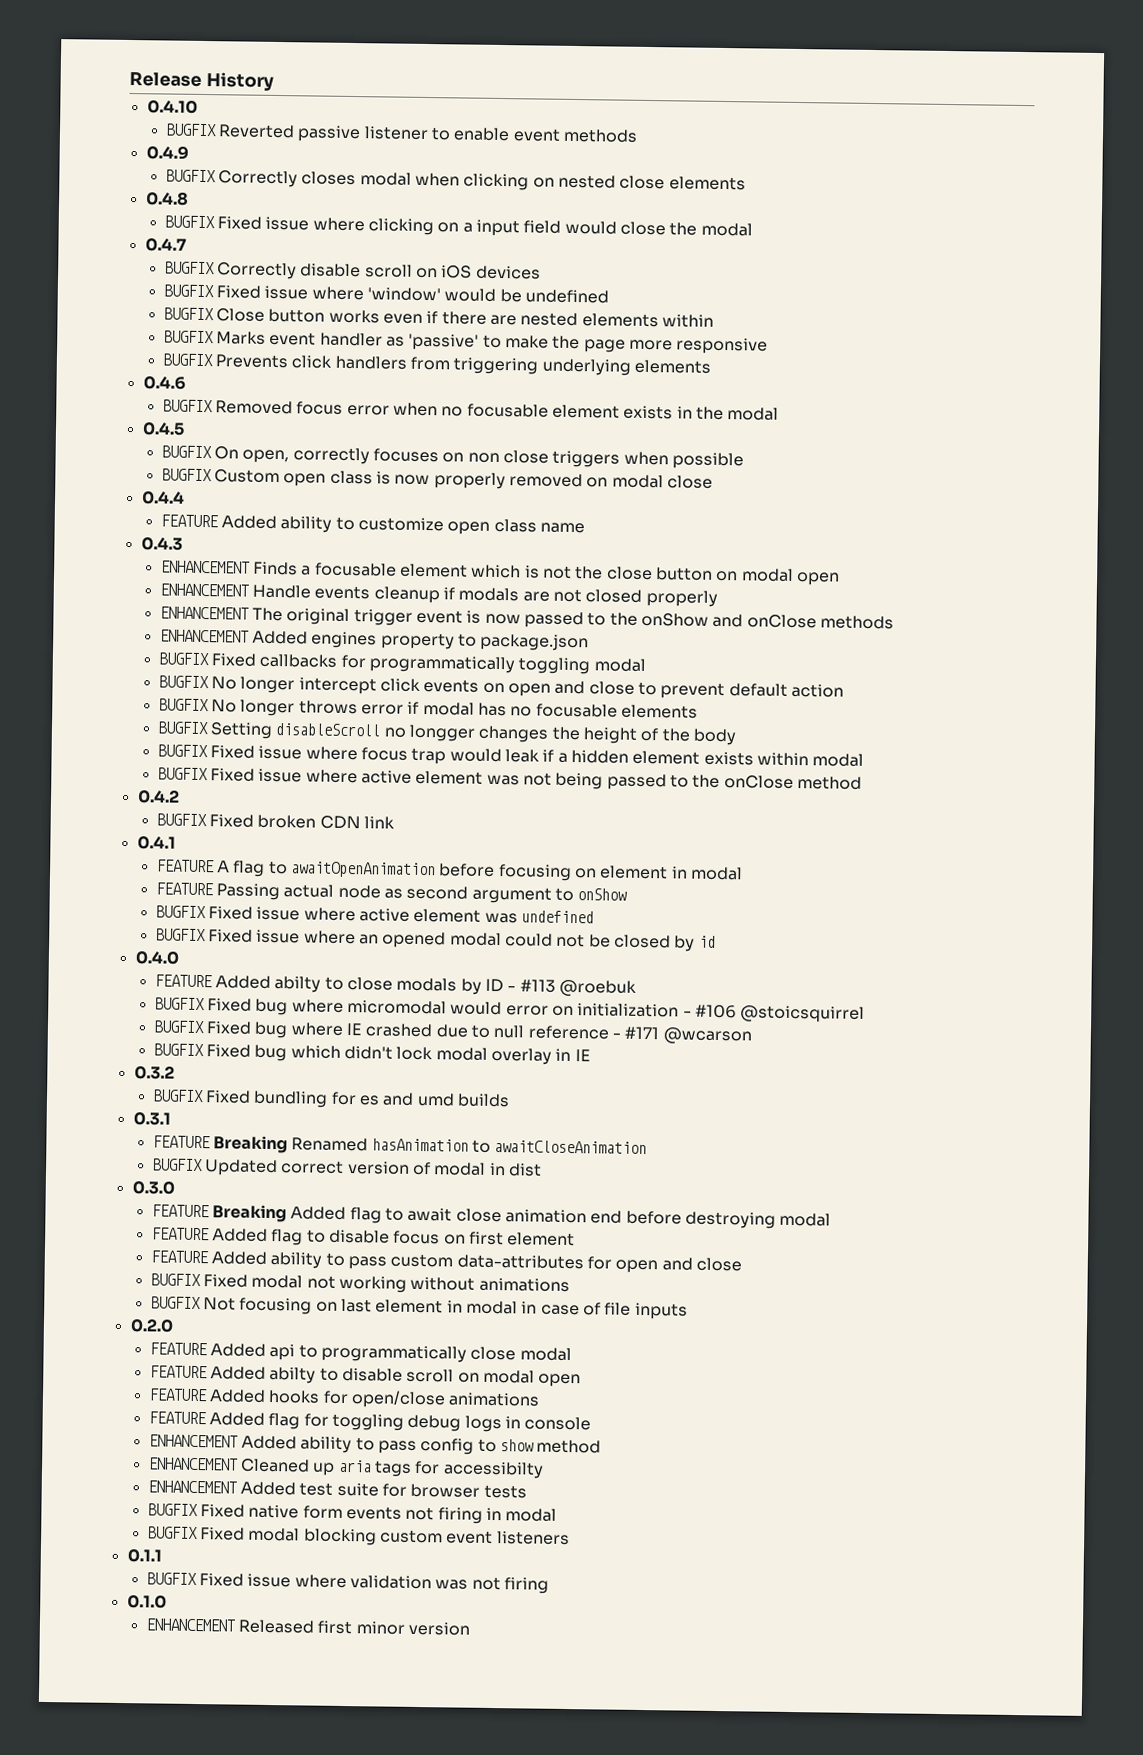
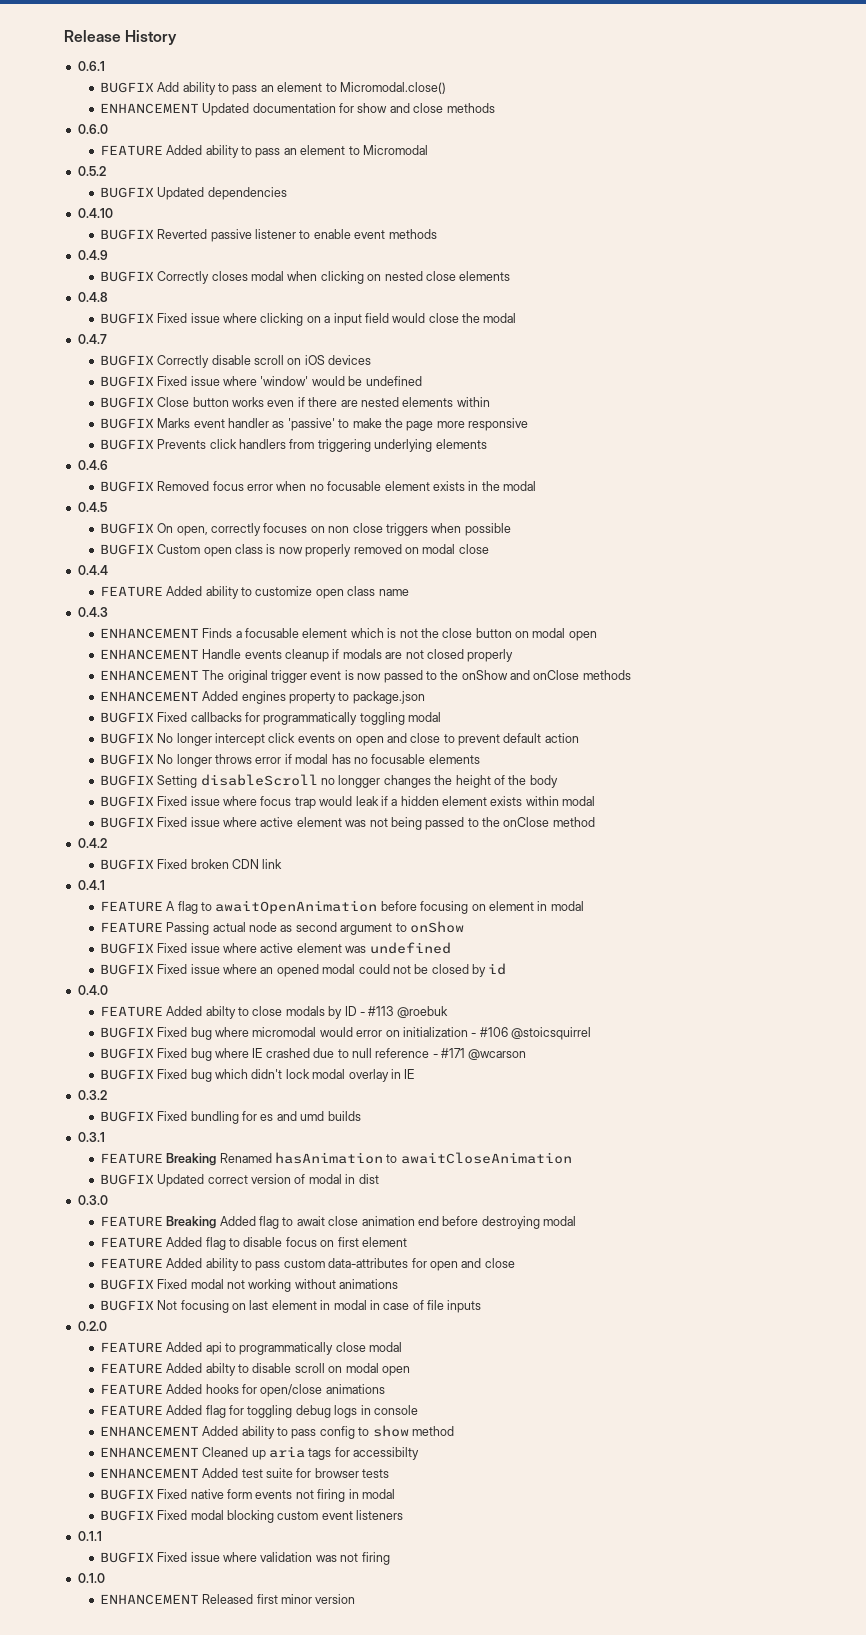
+ 0.6.1
+ BUGFIX Add ability to pass an element to Micromodal.close()
+ ENHANCEMENT Updated documentation for show and close methods
+ 0.6.0
+ FEATURE Added ability to pass an element to Micromodal
+ 0.5.2
+ BUGFIX Updated dependencies

